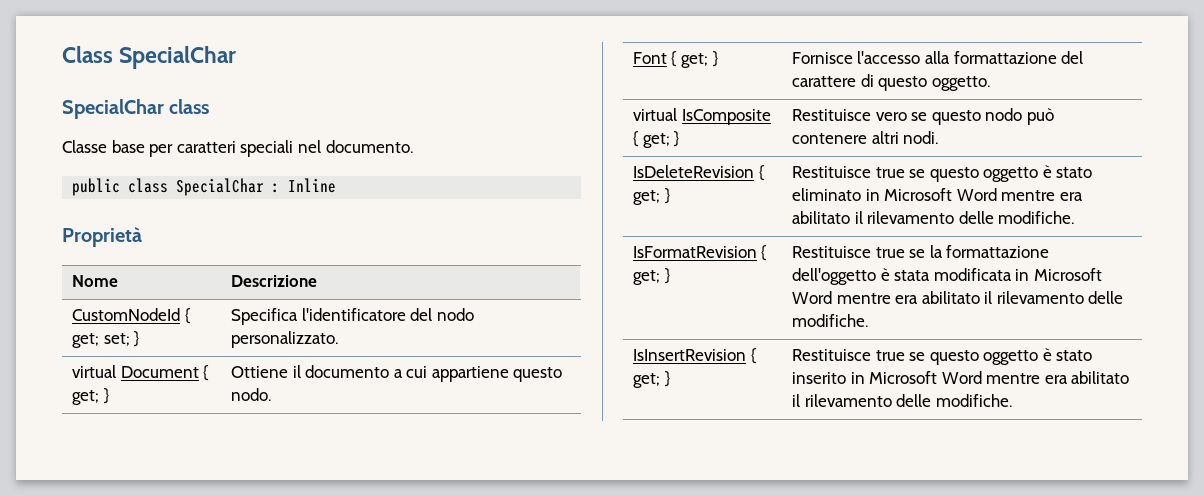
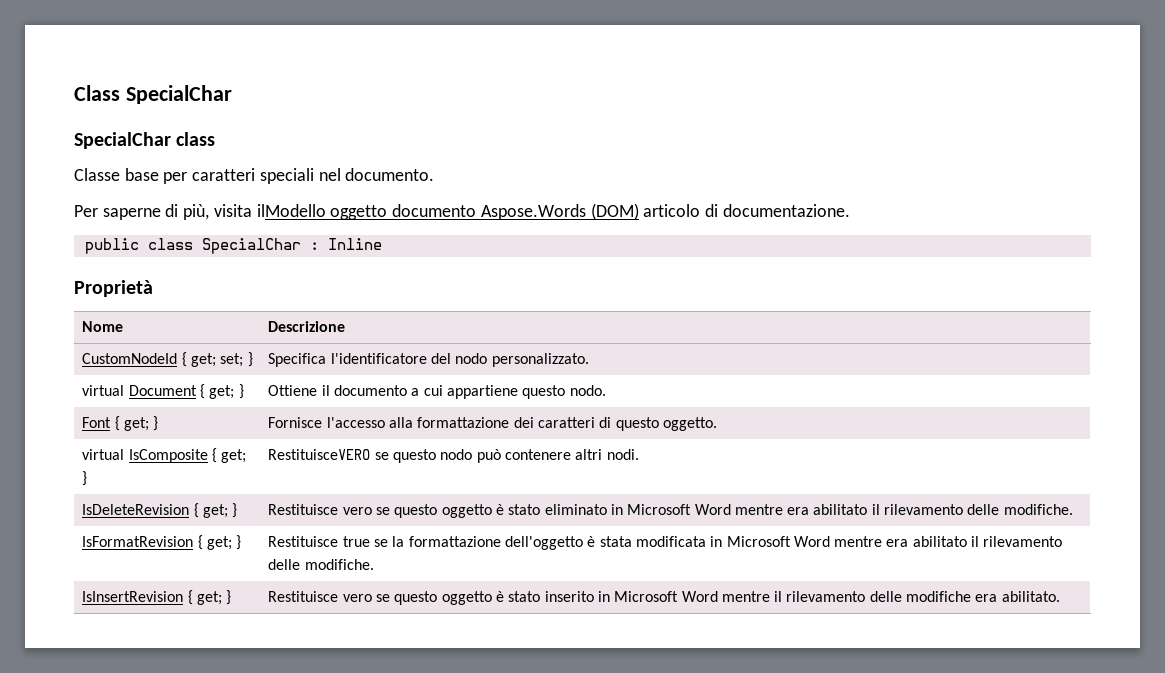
+ Per saperne di più, visita ilModello oggetto documento Aspose.Words (DOM) articolo di documentazione.
- Font { get; } | Fornisce l'accesso alla formattazione del carattere di questo oggetto.
+ Font { get; } | Fornisce l'accesso alla formattazione dei caratteri di questo oggetto.
- virtual IsComposite { get; } | Restituisce vero se questo nodo può contenere altri nodi.
+ virtual IsComposite { get; } | RestituisceVERO se questo nodo può contenere altri nodi.
- IsDeleteRevision { get; } | Restituisce true se questo oggetto è stato eliminato in Microsoft Word mentre era abilitato il rilevamento delle modifiche.
+ IsDeleteRevision { get; } | Restituisce vero se questo oggetto è stato eliminato in Microsoft Word mentre era abilitato il rilevamento delle modifiche.
- IsInsertRevision { get; } | Restituisce true se questo oggetto è stato inserito in Microsoft Word mentre era abilitato il rilevamento delle modifiche.
+ IsInsertRevision { get; } | Restituisce vero se questo oggetto è stato inserito in Microsoft Word mentre il rilevamento delle modifiche era abilitato.

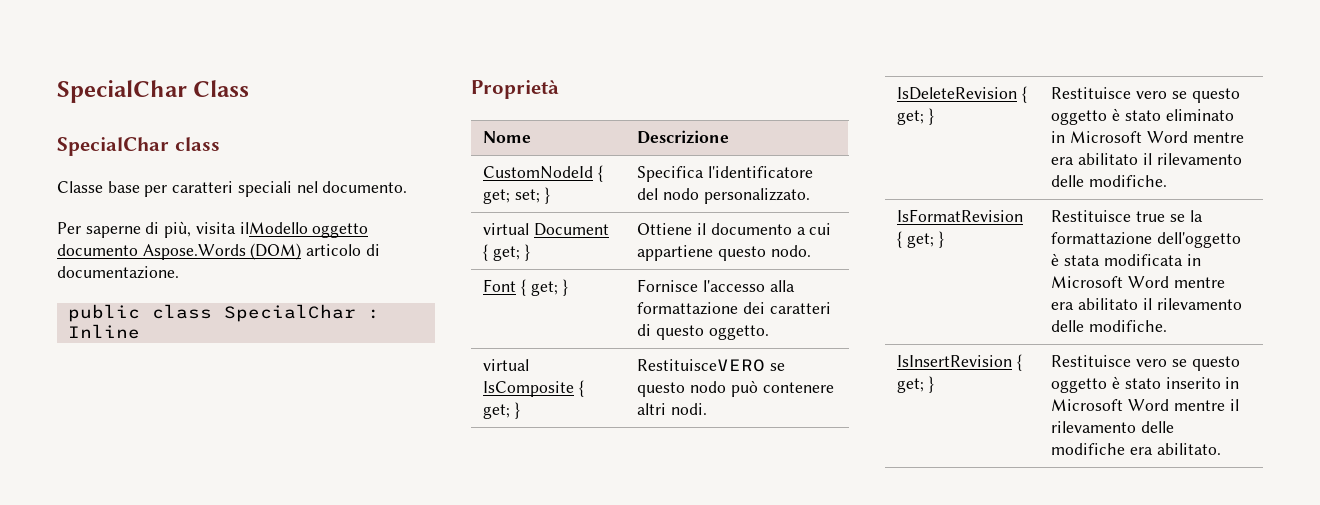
- Class SpecialChar
+ SpecialChar Class

